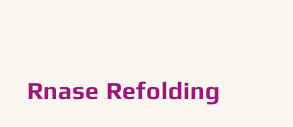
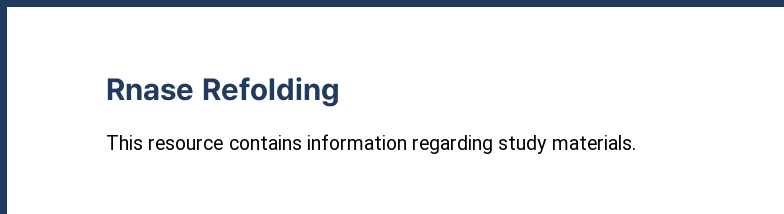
+ This resource contains information regarding study materials.

